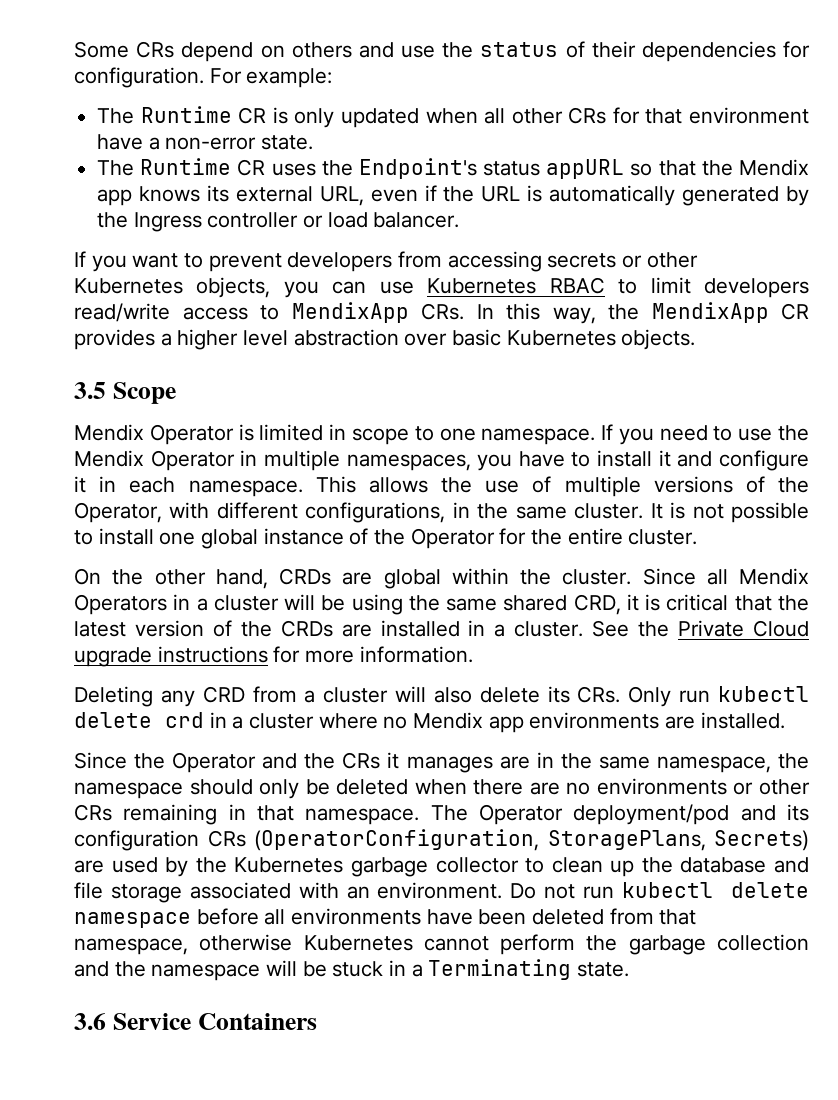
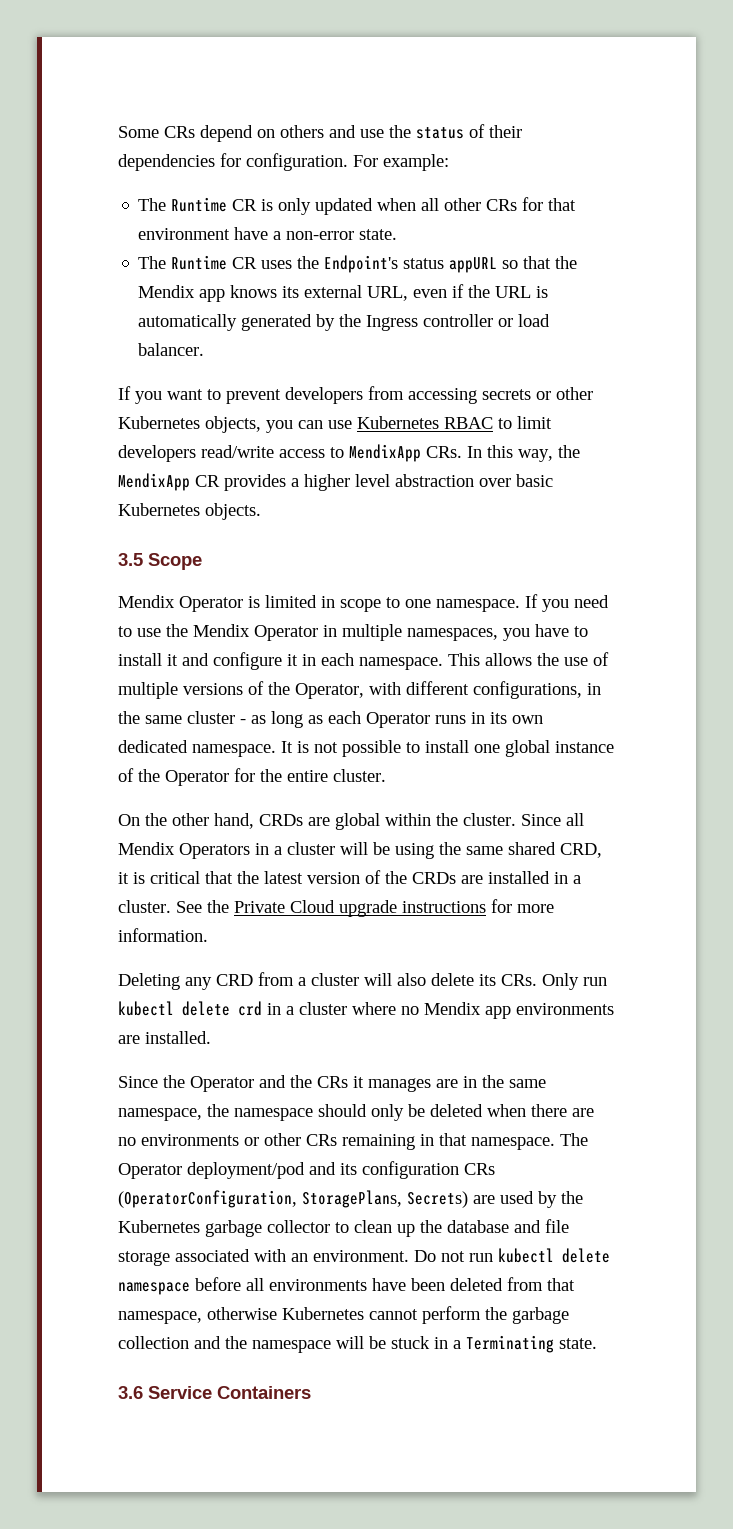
- This allows the use of multiple versions of the Operator, with different configurations, in the same cluster.
+ This allows the use of multiple versions of the Operator, with different configurations, in the same cluster - as long as each Operator runs in its own dedicated namespace.

